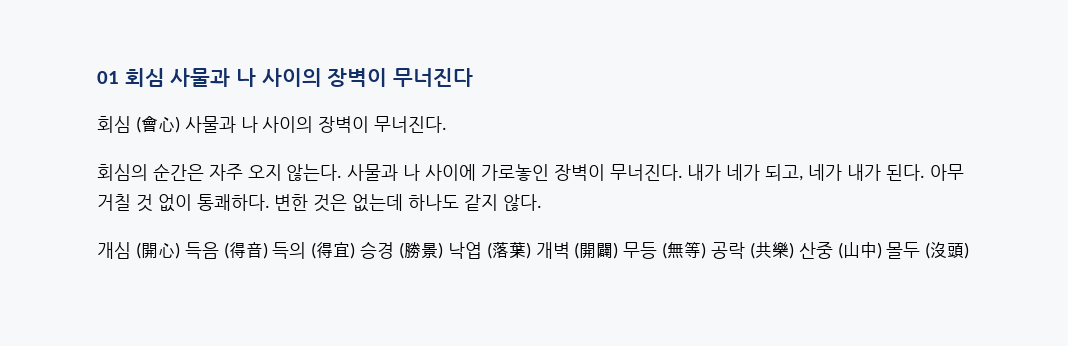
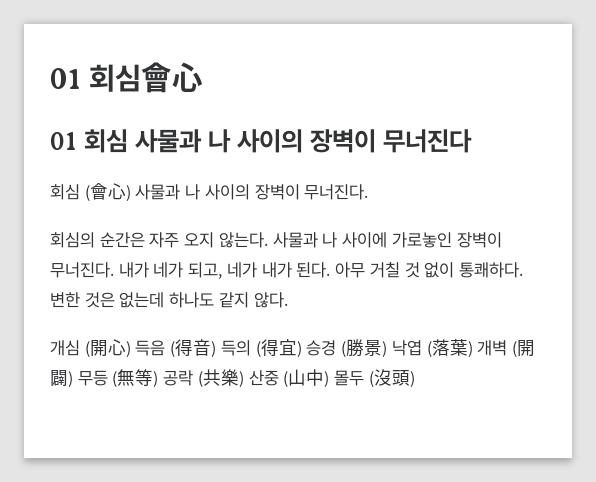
+ 01 회심會心

